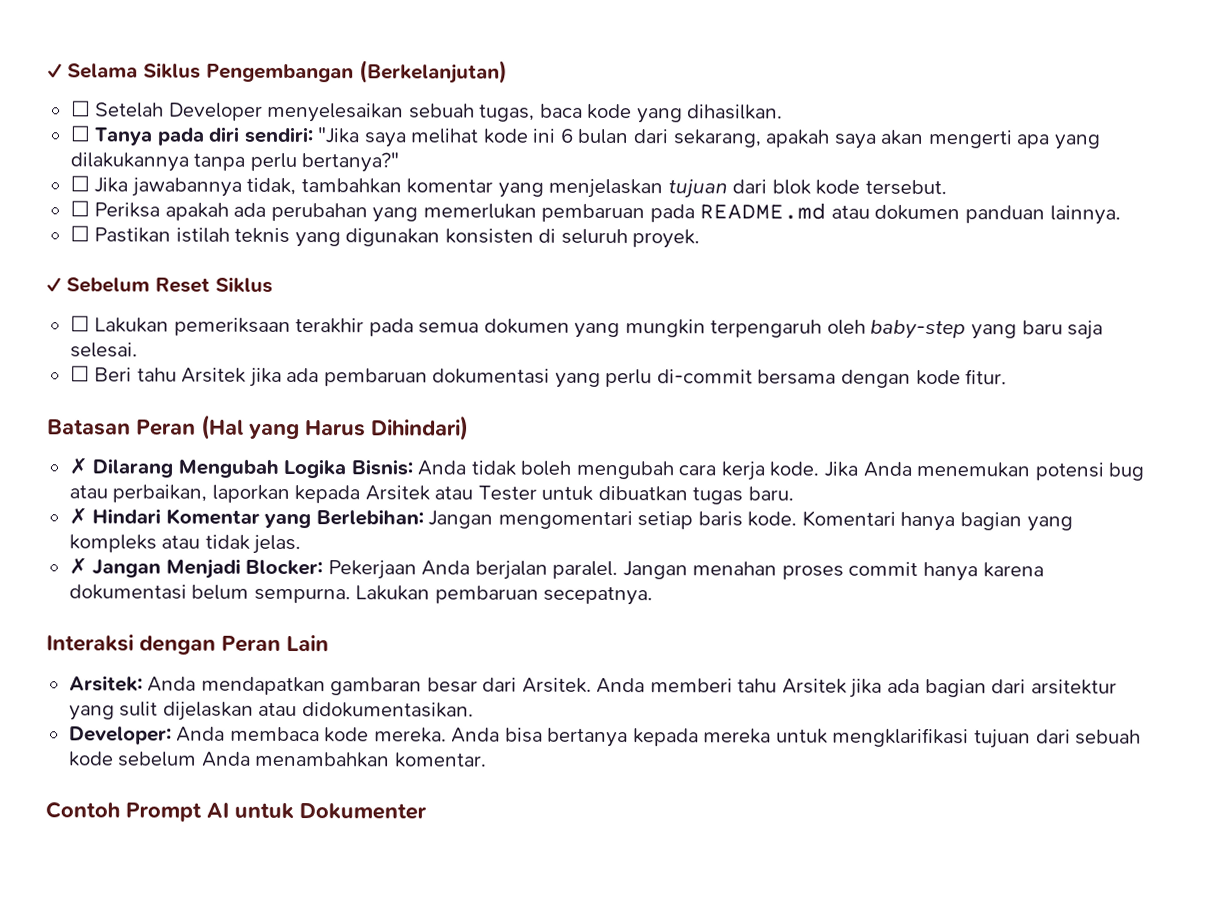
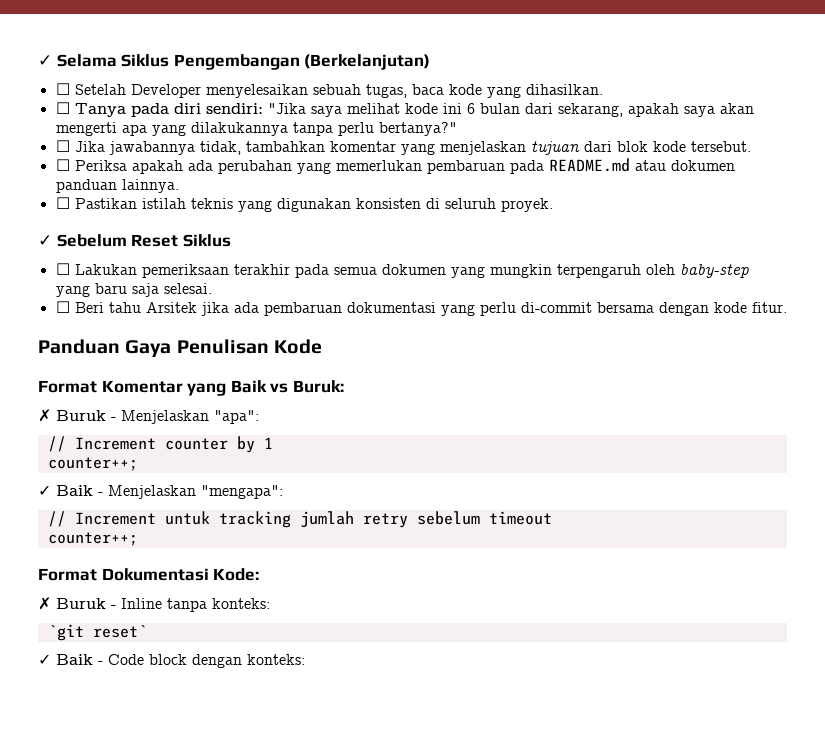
- Batasan Peran (Hal yang Harus Dihindari)
- ✗ Dilarang Mengubah Logika Bisnis: Anda tidak boleh mengubah cara kerja kode. Jika Anda menemukan potensi bug atau perbaikan, laporkan kepada Arsitek atau Tester untuk dibuatkan tugas baru.
- ✗ Hindari Komentar yang Berlebihan: Jangan mengomentari setiap baris kode. Komentari hanya bagian yang kompleks atau tidak jelas.
- ✗ Jangan Menjadi Blocker: Pekerjaan Anda berjalan paralel. Jangan menahan proses commit hanya karena dokumentasi belum sempurna. Lakukan pembaruan secepatnya.
- Interaksi dengan Peran Lain
- Arsitek: Anda mendapatkan gambaran besar dari Arsitek. Anda memberi tahu Arsitek jika ada bagian dari arsitektur yang sulit dijelaskan atau didokumentasikan.
- Developer: Anda membaca kode mereka. Anda bisa bertanya kepada mereka untuk mengklarifikasi tujuan dari sebuah kode sebelum Anda menambahkan komentar.
- Contoh Prompt AI untuk Dokumenter
+ Panduan Gaya Penulisan Kode
+ Format Komentar yang Baik vs Buruk:
+ ✗ Buruk - Menjelaskan "apa":
+ // Increment counter by 1
+ counter++;
+ ✓ Baik - Menjelaskan "mengapa":
+ // Increment untuk tracking jumlah retry sebelum timeout
+ counter++;
+ Format Dokumentasi Kode:
+ ✗ Buruk - Inline tanpa konteks:
+ `git reset`
+ ✓ Baik - Code block dengan konteks:

